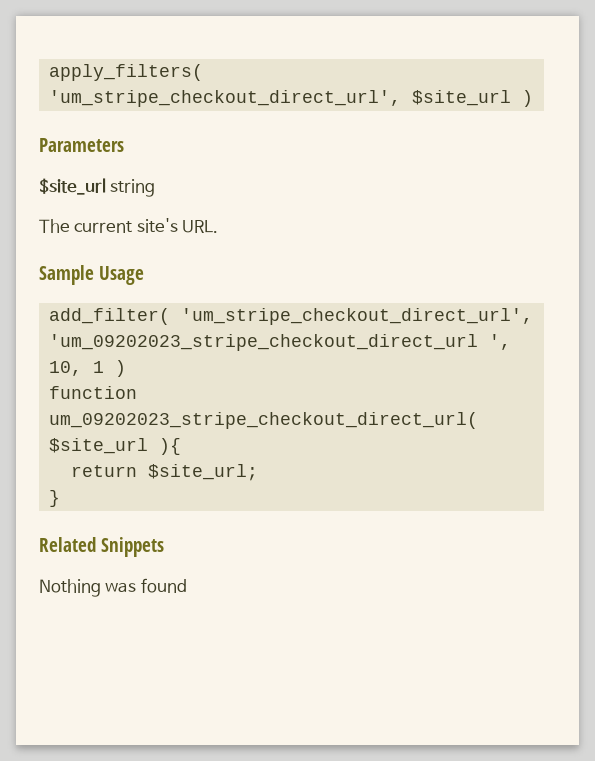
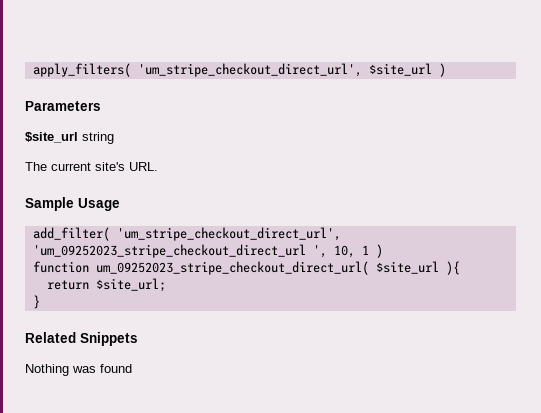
- add_filter( 'um_stripe_checkout_direct_url', 'um_09202023_stripe_checkout_direct_url ', 10, 1 )
+ add_filter( 'um_stripe_checkout_direct_url', 'um_09252023_stripe_checkout_direct_url ', 10, 1 )
- function um_09202023_stripe_checkout_direct_url( $site_url ){
+ function um_09252023_stripe_checkout_direct_url( $site_url ){

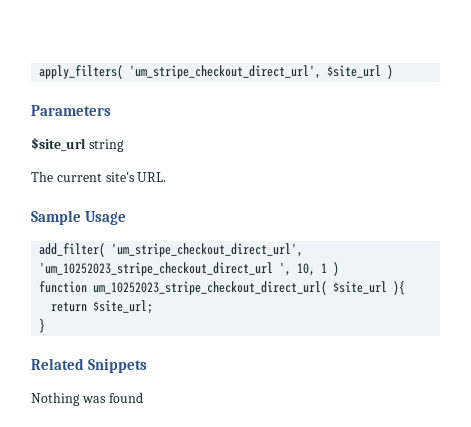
- add_filter( 'um_stripe_checkout_direct_url', 'um_09252023_stripe_checkout_direct_url ', 10, 1 )
+ add_filter( 'um_stripe_checkout_direct_url', 'um_10252023_stripe_checkout_direct_url ', 10, 1 )
- function um_09252023_stripe_checkout_direct_url( $site_url ){
+ function um_10252023_stripe_checkout_direct_url( $site_url ){

